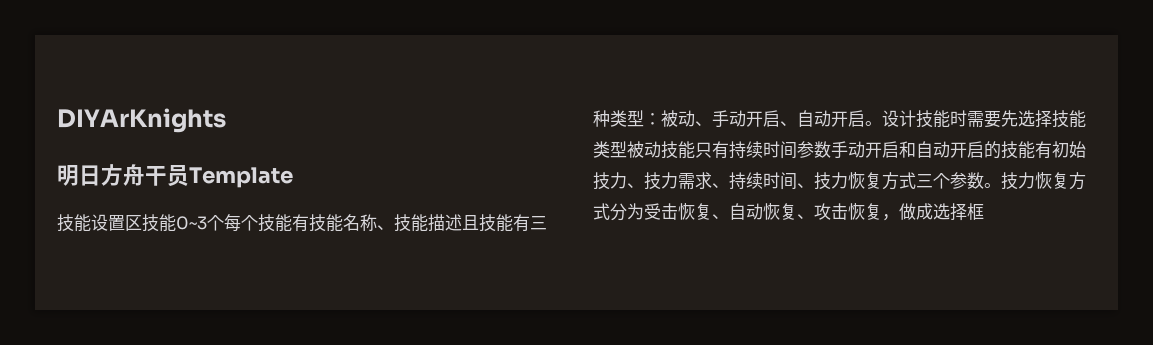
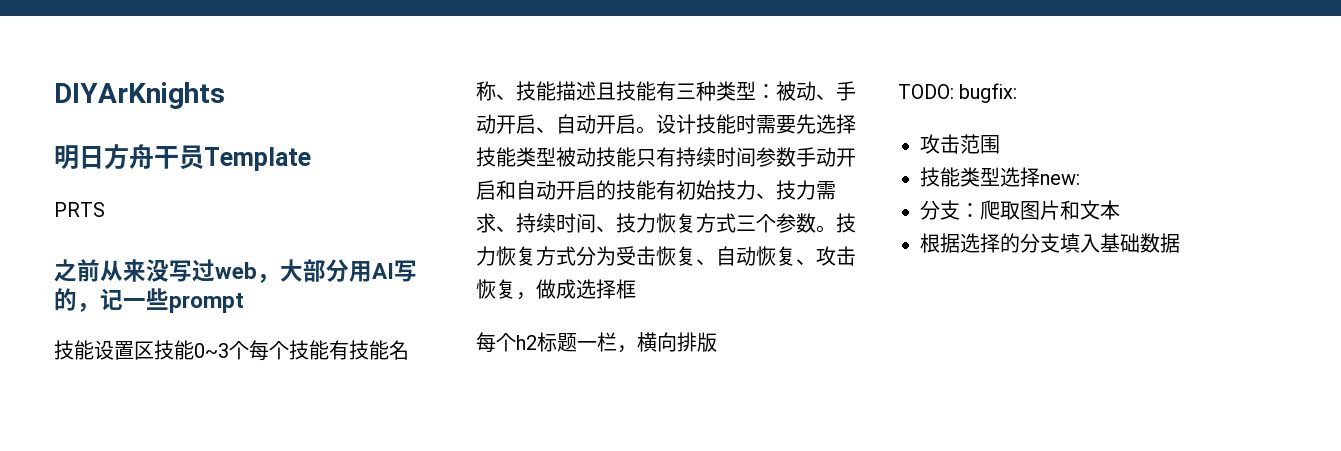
+ PRTS
+ 之前从来没写过web，大部分用AI写的，记一些prompt
+ 每个h2标题一栏，横向排版
+ TODO: bugfix:
+ 攻击范围
+ 技能类型选择new:
+ 分支：爬取图片和文本
+ 根据选择的分支填入基础数据

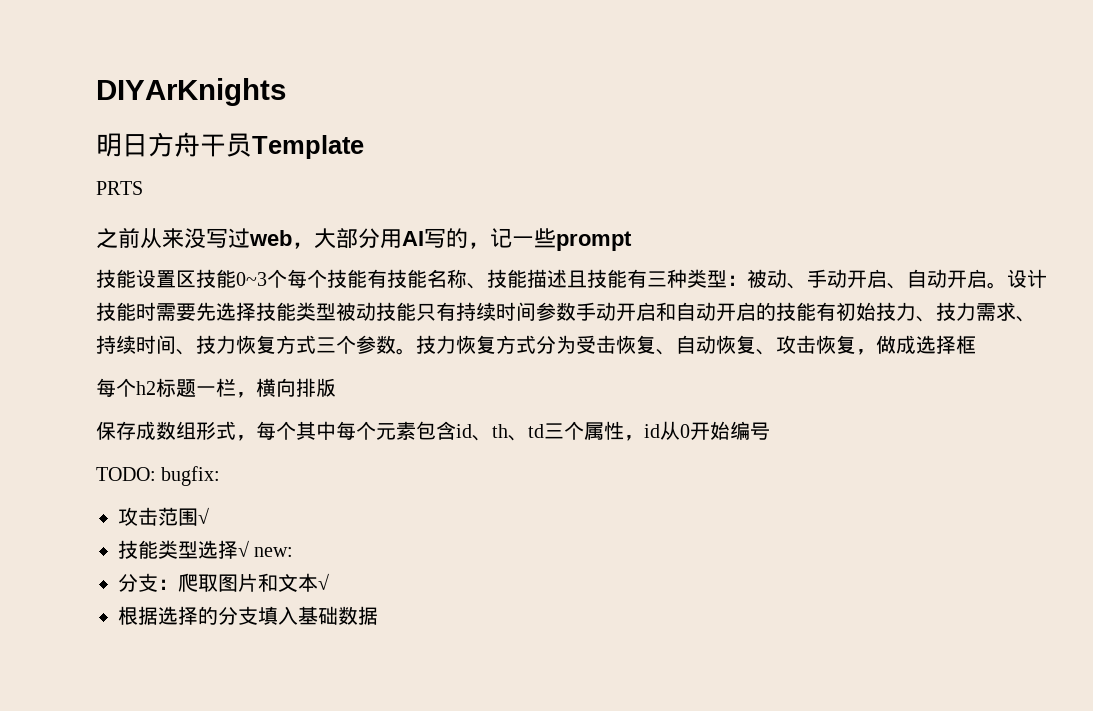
+ 保存成数组形式，每个其中每个元素包含id、th、td三个属性，id从0开始编号
- 攻击范围
+ 攻击范围√
- 技能类型选择new:
+ 技能类型选择√ new:
- 分支：爬取图片和文本
+ 分支：爬取图片和文本√

